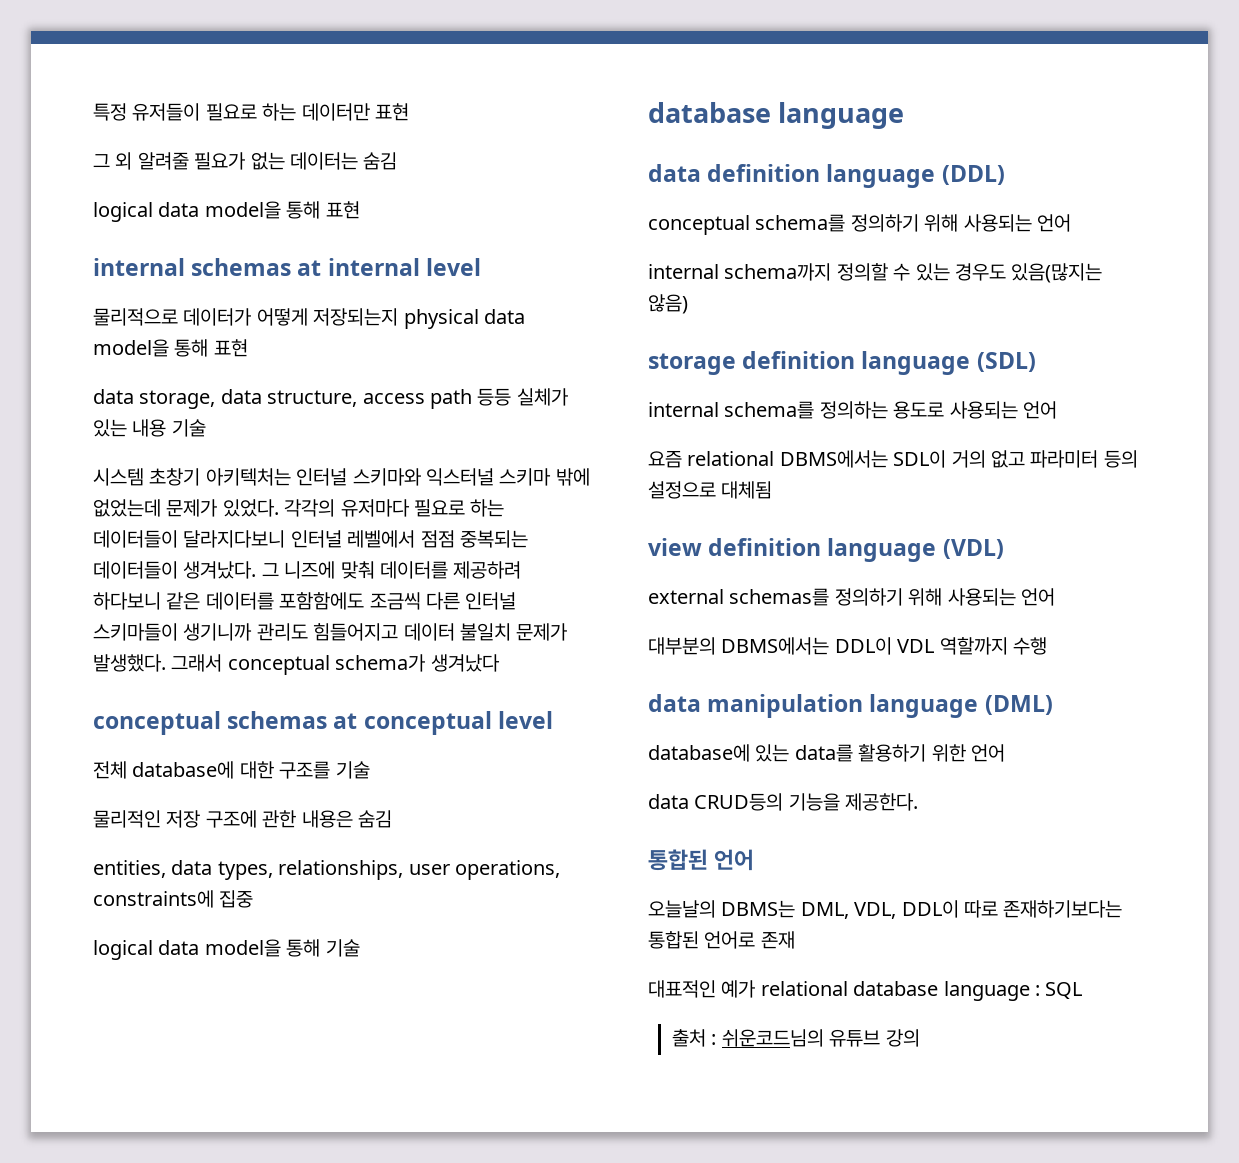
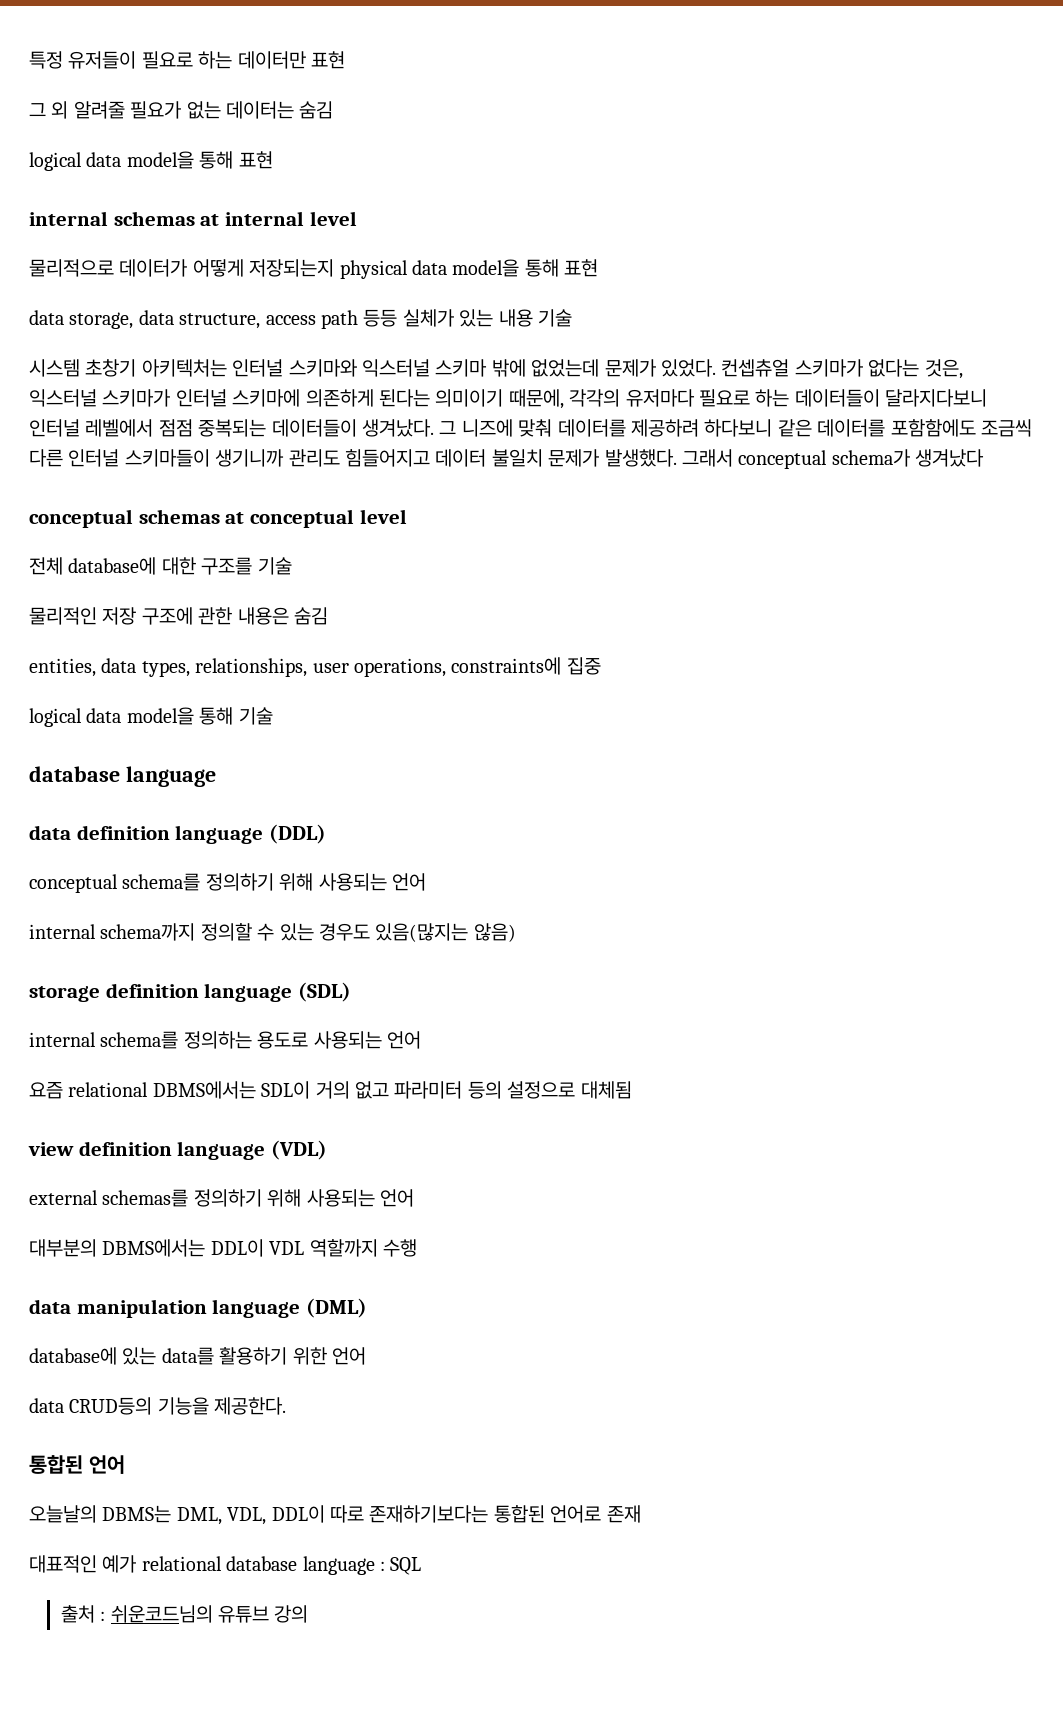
- 각각의 유저마다 필요로 하는 데이터들이 달라지다보니 인터널 레벨에서 점점 중복되는 데이터들이 생겨났다.
+ 컨셉츄얼 스키마가 없다는 것은, 익스터널 스키마가 인터널 스키마에 의존하게 된다는 의미이기 때문에, 각각의 유저마다 필요로 하는 데이터들이 달라지다보니 인터널 레벨에서 점점 중복되는 데이터들이 생겨났다.

